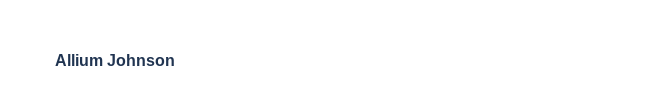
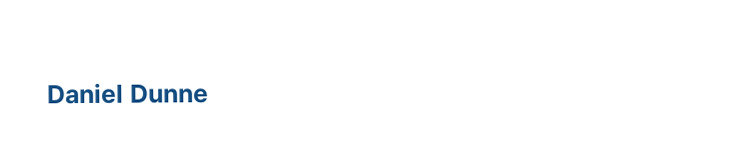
- Allium Johnson
+ Daniel Dunne

